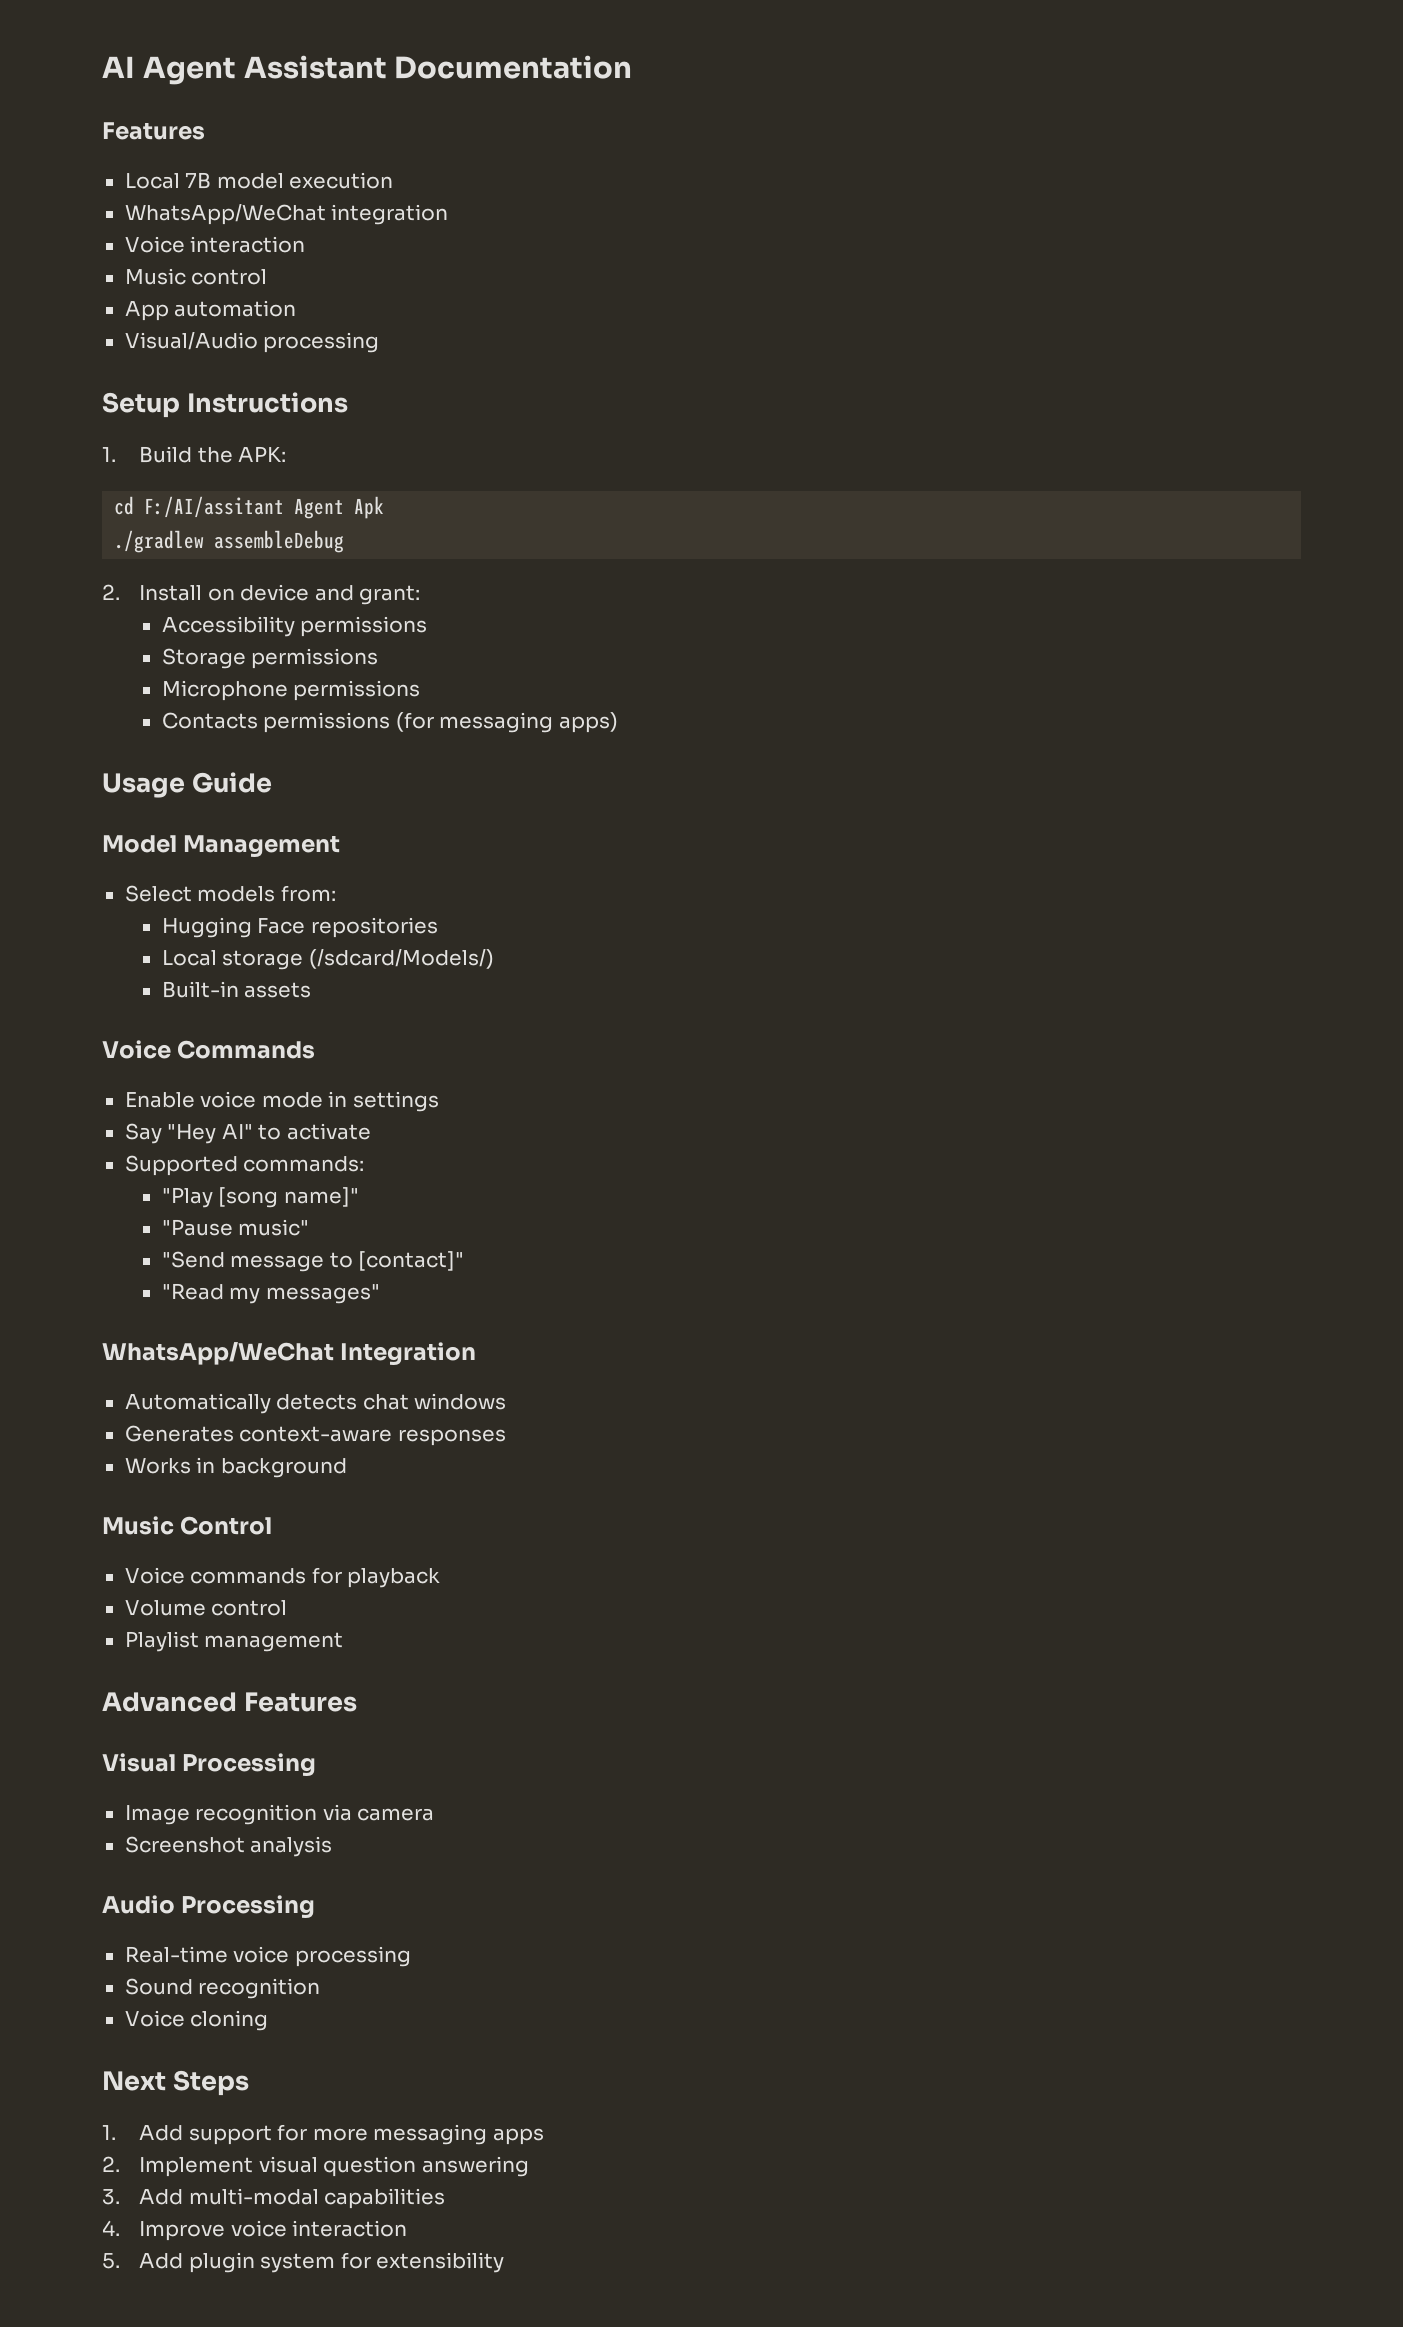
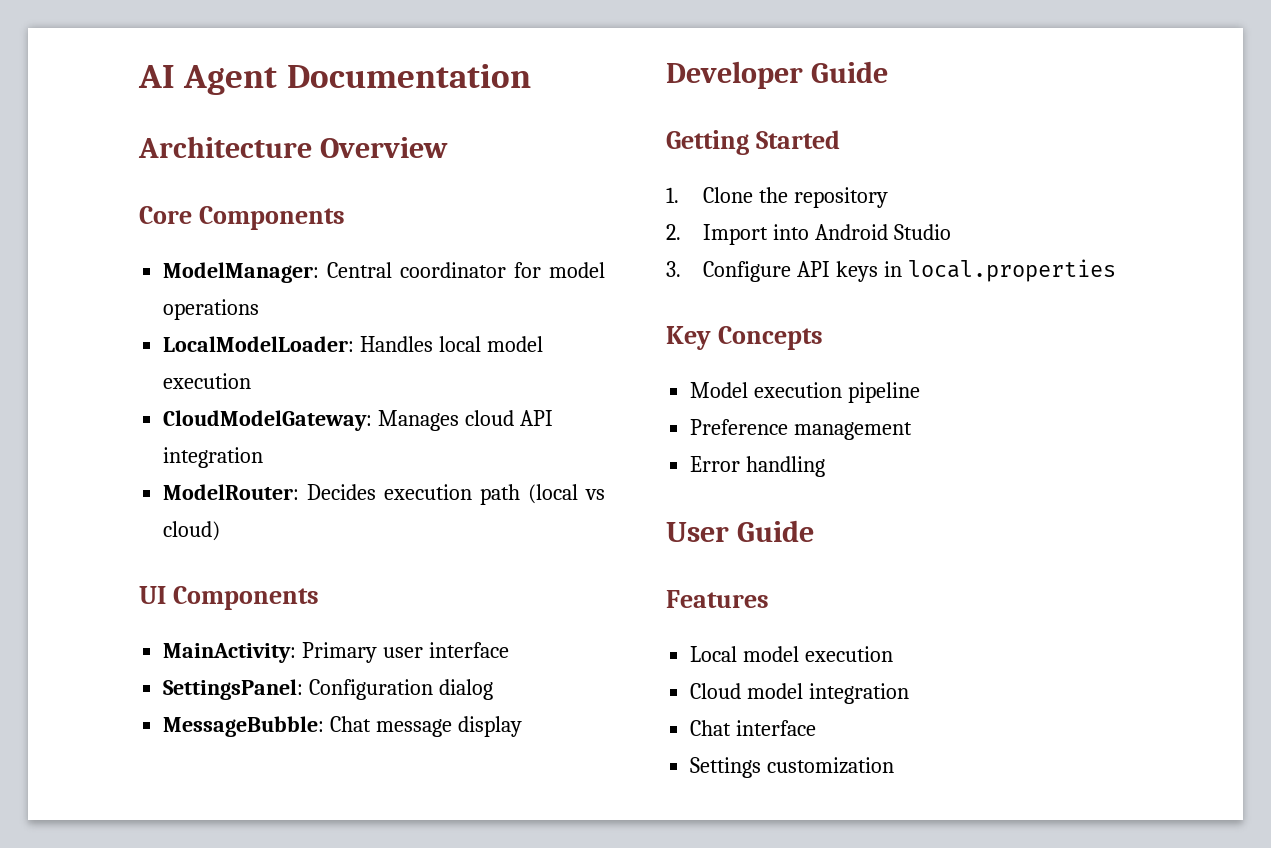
- AI Agent Assistant Documentation
+ AI Agent Documentation
+ Architecture Overview
+ Core Components
+ ModelManager: Central coordinator for model operations
+ LocalModelLoader: Handles local model execution
+ CloudModelGateway: Manages cloud API integration
+ ModelRouter: Decides execution path (local vs cloud)
+ UI Components
+ MainActivity: Primary user interface
+ SettingsPanel: Configuration dialog
+ MessageBubble: Chat message display
+ Developer Guide
+ Getting Started
+ 1. Clone the repository
+ 2. Import into Android Studio
+ 3. Configure API keys in local.properties
+ Key Concepts
+ Model execution pipeline
+ Preference management
+ Error handling
+ User Guide
- Local 7B model execution
- WhatsApp/WeChat integration
- Voice interaction
- Music control
- App automation
- Visual/Audio processing
- Setup Instructions
- 1. Build the APK:
- cd F:/AI/assitant Agent Apk
- ./gradlew assembleDebug
- 2. Install on device and grant:
- Accessibility permissions
- Storage permissions
- Microphone permissions
- Contacts permissions (for messaging apps)
- Usage Guide
- Model Management
- Select models from:
- Hugging Face repositories
- Local storage (/sdcard/Models/)
- Built-in assets
- Voice Commands
- Enable voice mode in settings
- Say "Hey AI" to activate
- Supported commands:
- "Play [song name]"
- "Pause music"
- "Send message to [contact]"
- "Read my messages"
- WhatsApp/WeChat Integration
- Automatically detects chat windows
- Generates context-aware responses
- Works in background
- Music Control
- Voice commands for playback
- Volume control
- Playlist management
- Advanced Features
- Visual Processing
- Image recognition via camera
- Screenshot analysis
- Audio Processing
- Real-time voice processing
- Sound recognition
- Voice cloning
- Next Steps
- 1. Add support for more messaging apps
- 2. Implement visual question answering
- 3. Add multi-modal capabilities
- 4. Improve voice interaction
- 5. Add plugin system for extensibility
+ Local model execution
+ Cloud model integration
+ Chat interface
+ Settings customization

